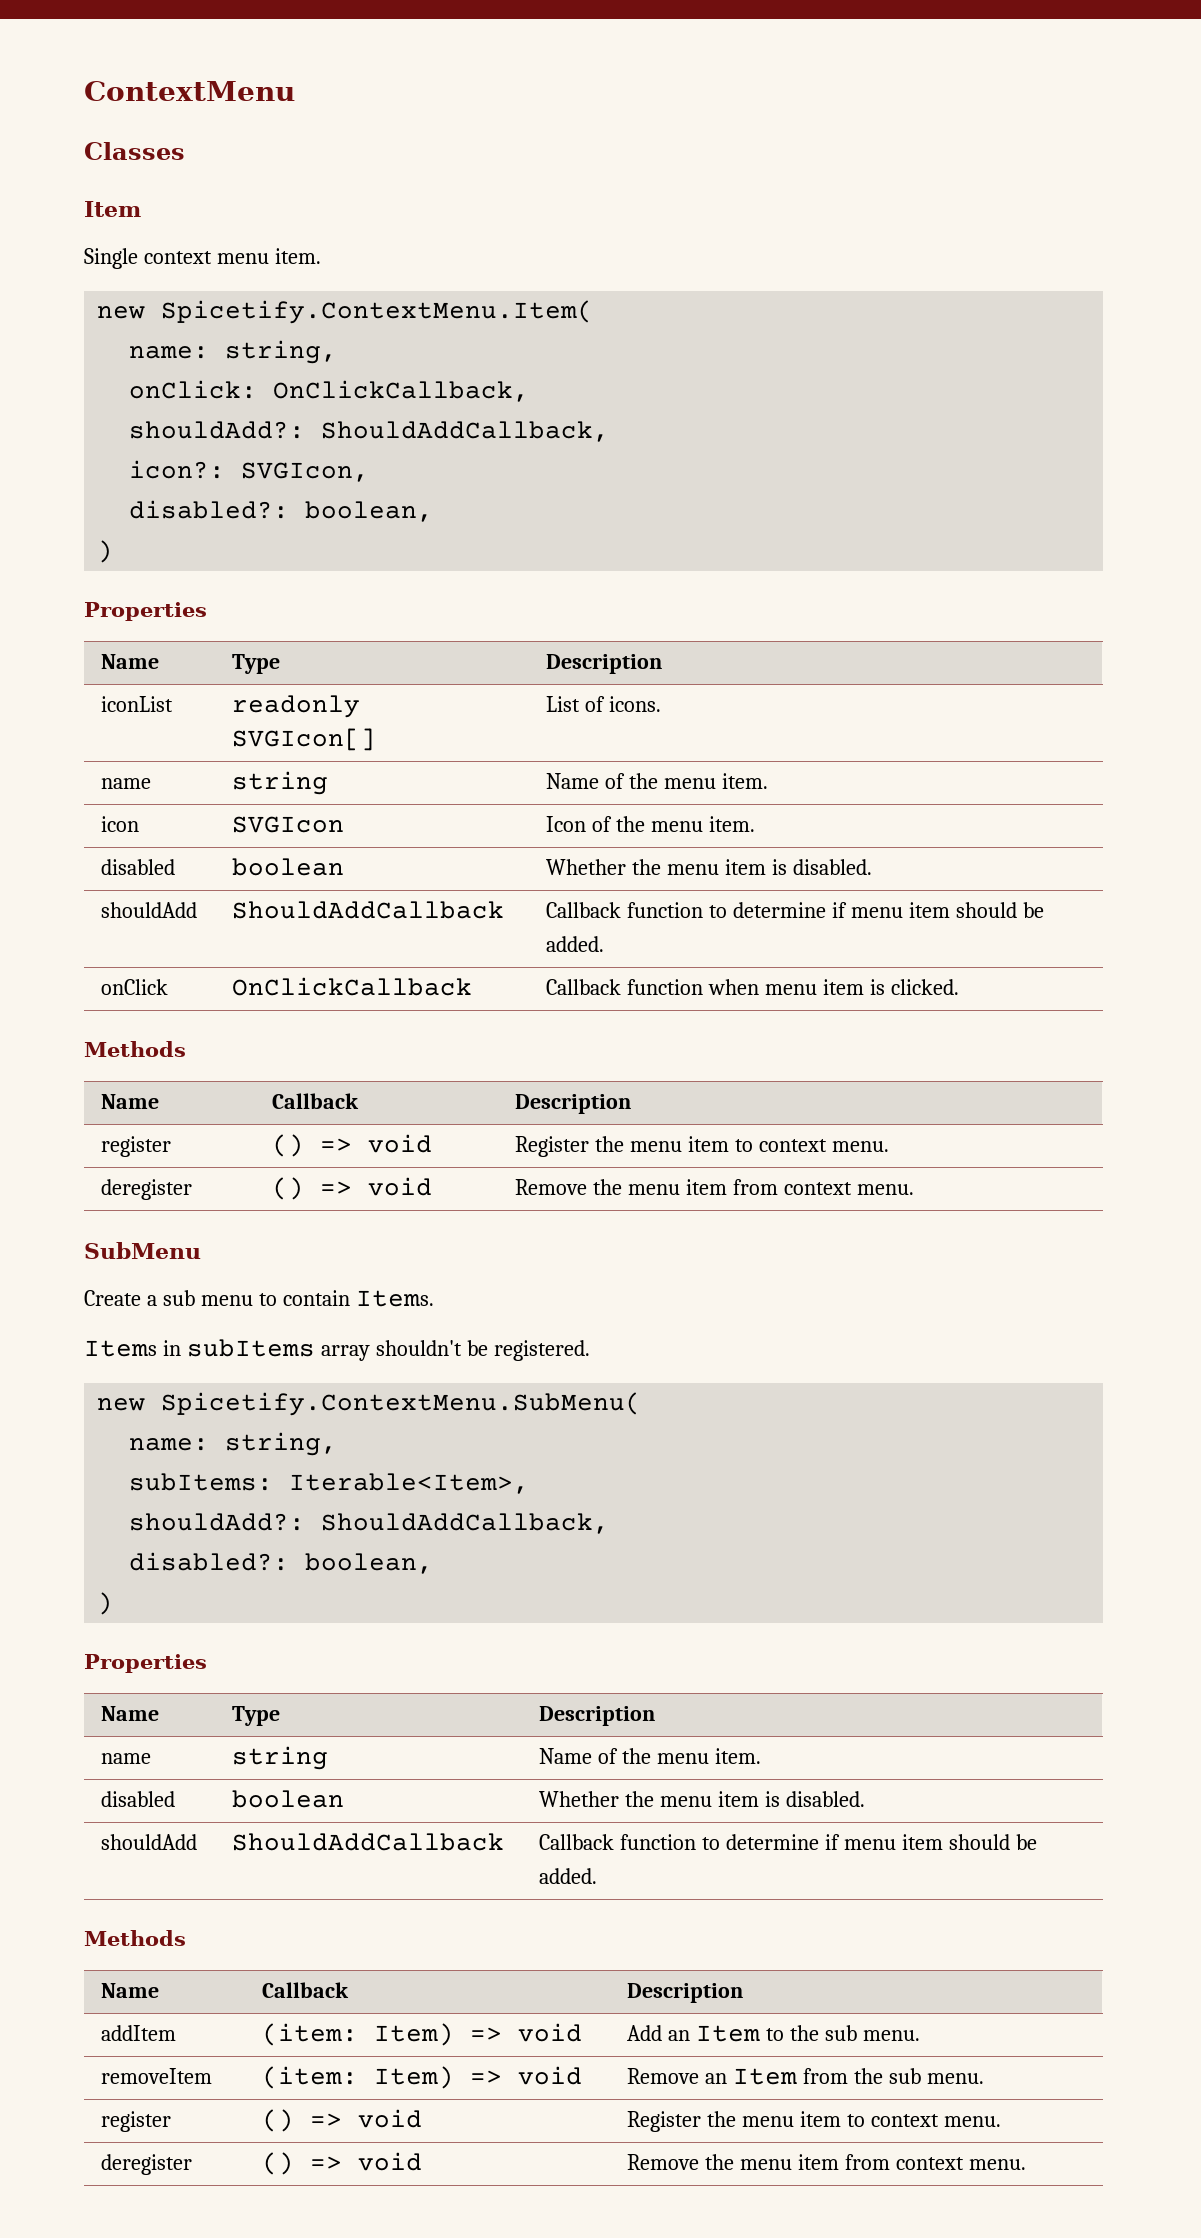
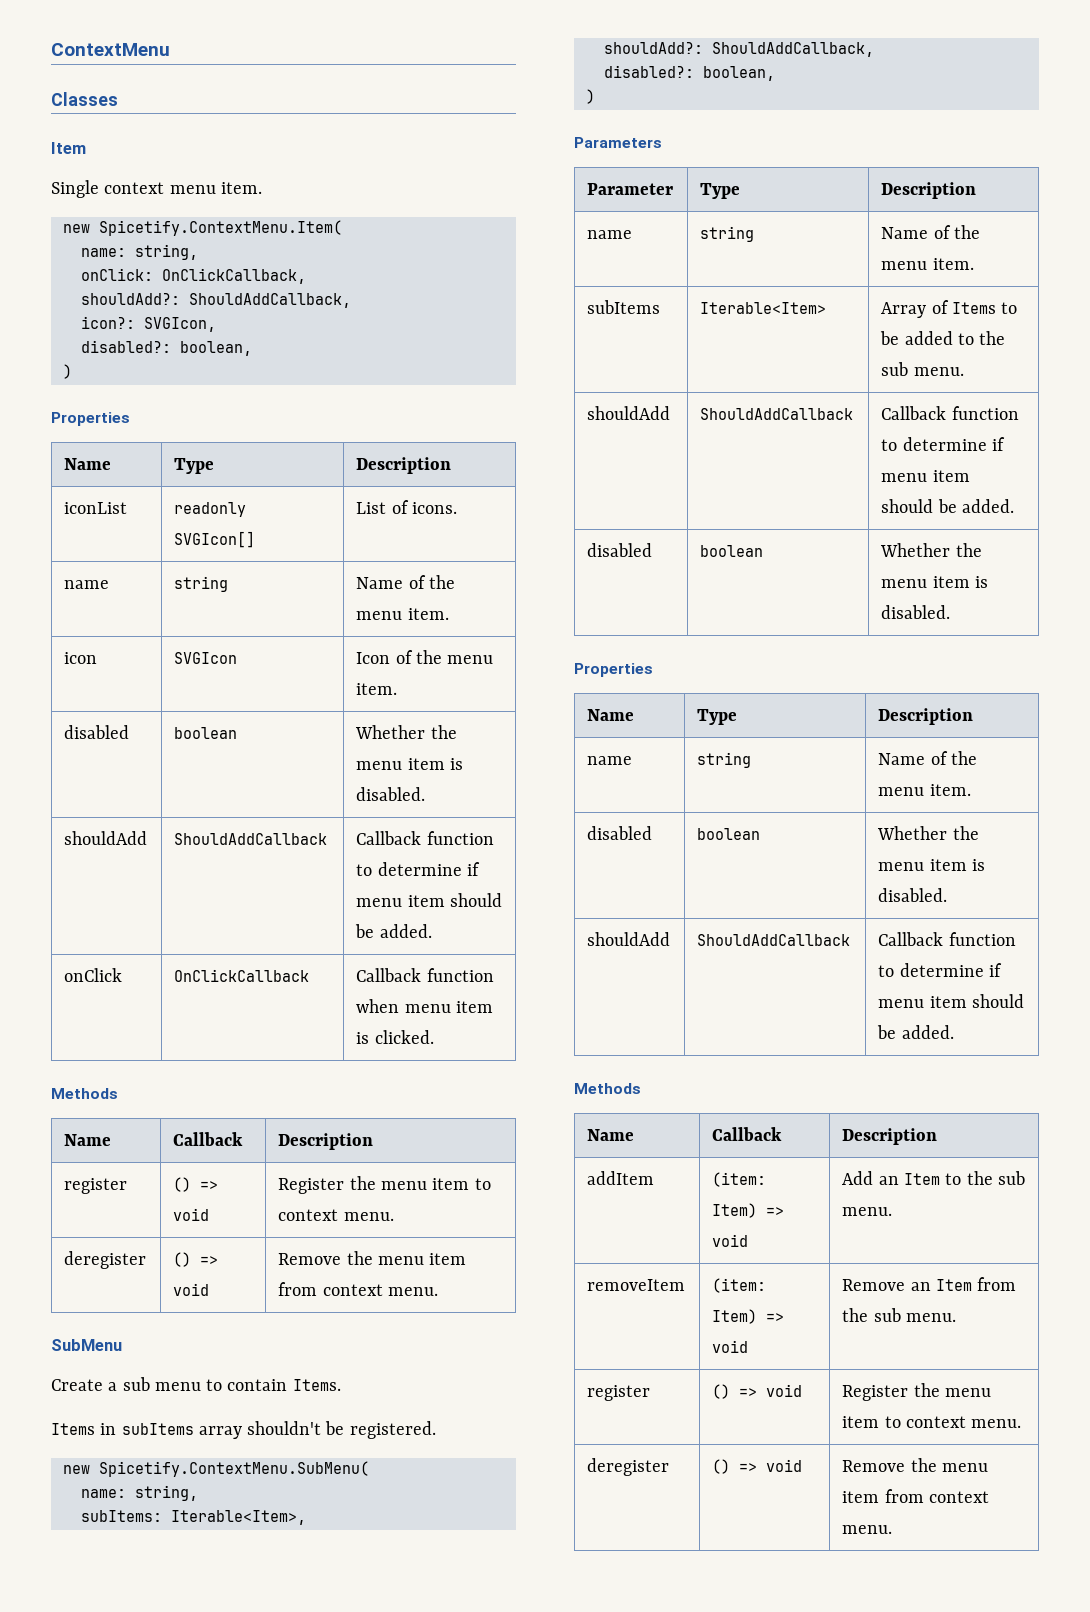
+ Parameters
+ Parameter | Type | Description
+ name | string | Name of the menu item.
+ subItems | Iterable<Item> | Array of Items to be added to the sub menu.
+ shouldAdd | ShouldAddCallback | Callback function to determine if menu item should be added.
+ disabled | boolean | Whether the menu item is disabled.

